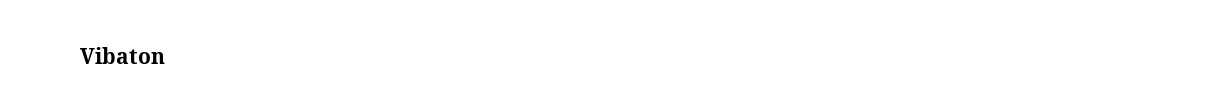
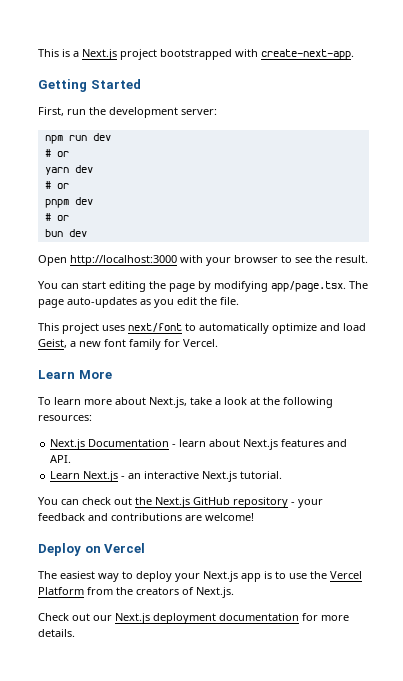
- Vibaton
+ This is a Next.js project bootstrapped with create-next-app.
+ Getting Started
+ First, run the development server:
+ npm run dev
+ # or
+ yarn dev
+ # or
+ pnpm dev
+ # or
+ bun dev
+ Open http://localhost:3000 with your browser to see the result.
+ You can start editing the page by modifying app/page.tsx. The page auto-updates as you edit the file.
+ This project uses next/font to automatically optimize and load Geist, a new font family for Vercel.
+ Learn More
+ To learn more about Next.js, take a look at the following resources:
+ Next.js Documentation - learn about Next.js features and API.
+ Learn Next.js - an interactive Next.js tutorial.
+ You can check out the Next.js GitHub repository - your feedback and contributions are welcome!
+ Deploy on Vercel
+ The easiest way to deploy your Next.js app is to use the Vercel Platform from the creators of Next.js.
+ Check out our Next.js deployment documentation for more details.

